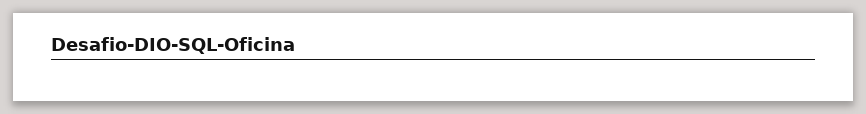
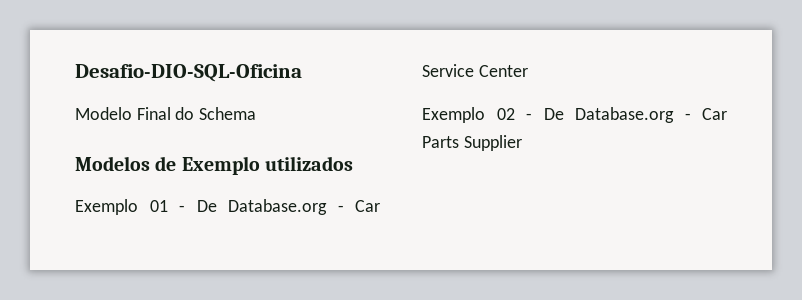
+ Modelo Final do Schema
+ Modelos de Exemplo utilizados
+ Exemplo 01 - De Database.org - Car Service Center
+ Exemplo 02 - De Database.org - Car Parts Supplier

